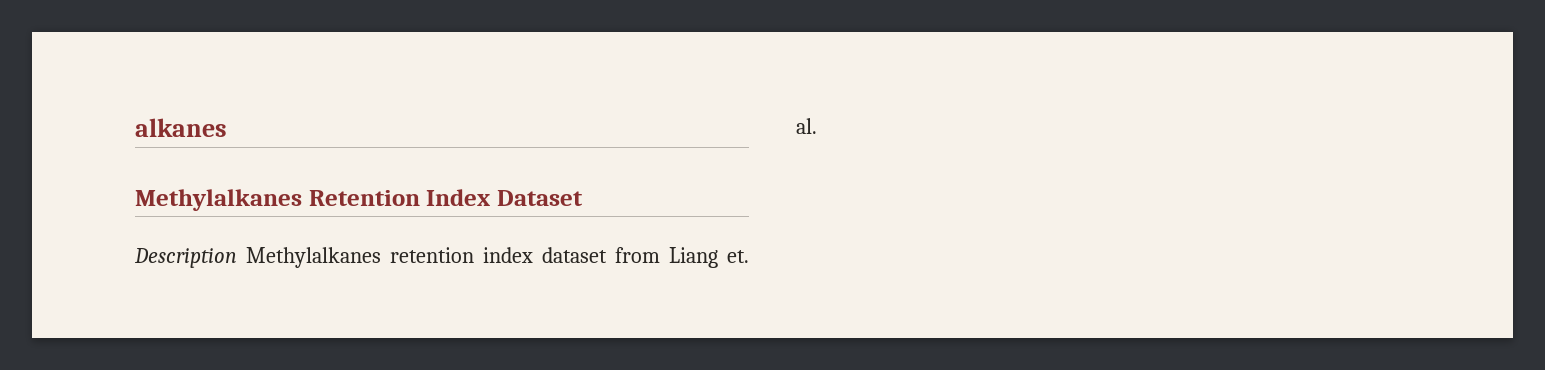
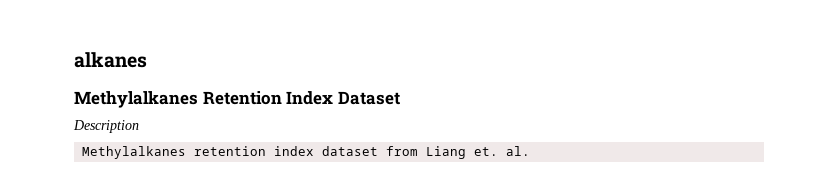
- Description Methylalkanes retention index dataset from Liang et. al.
+ Description
+ Methylalkanes retention index dataset from Liang et. al.

